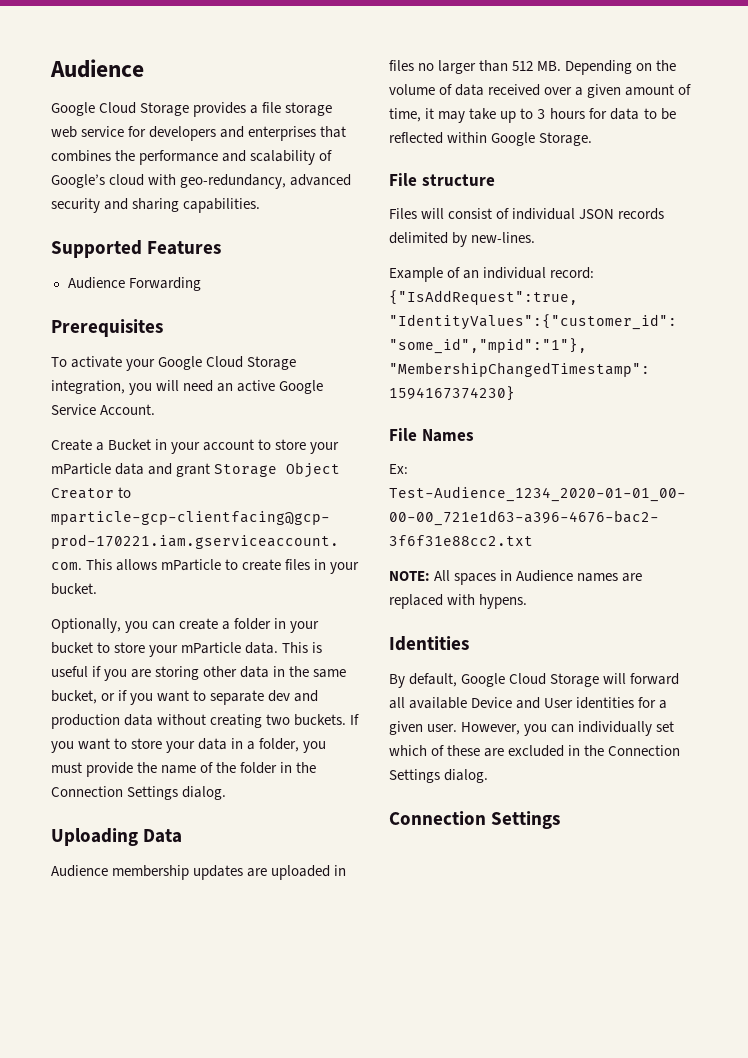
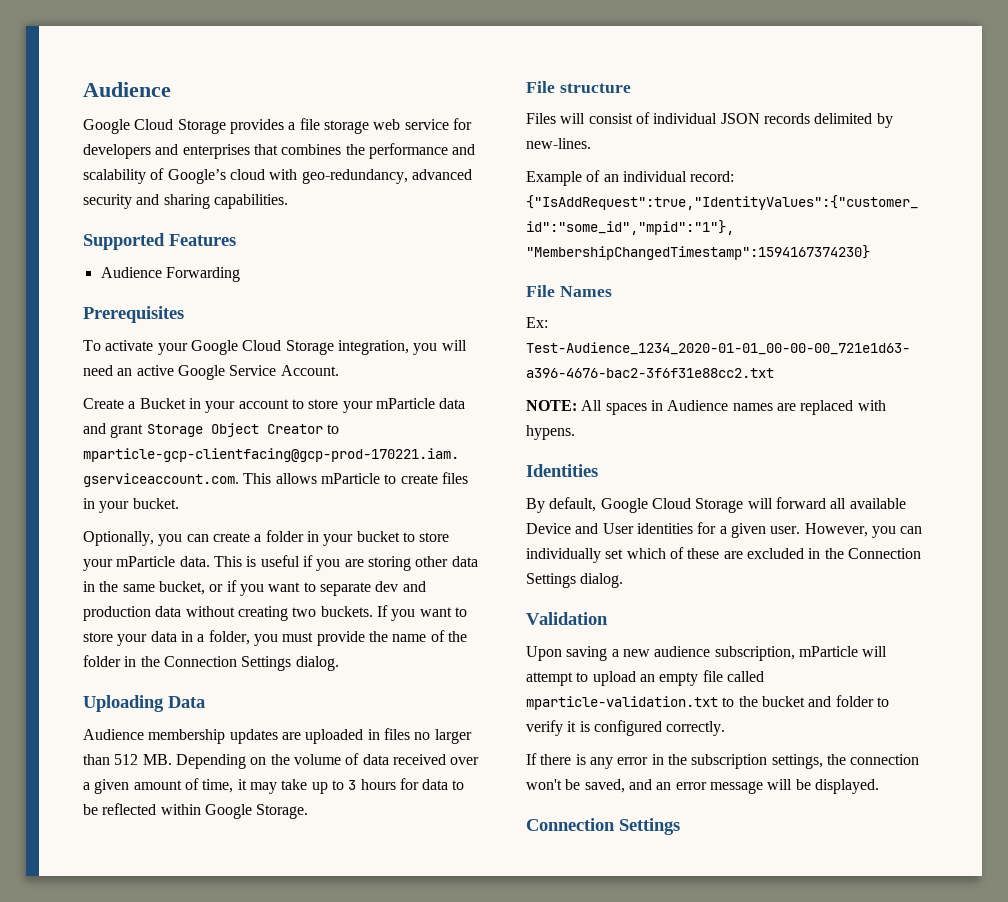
+ Validation
+ Upon saving a new audience subscription, mParticle will attempt to upload an empty file called mparticle-validation.txt to the bucket and folder to verify it is configured correctly.
+ If there is any error in the subscription settings, the connection won't be saved, and an error message will be displayed.

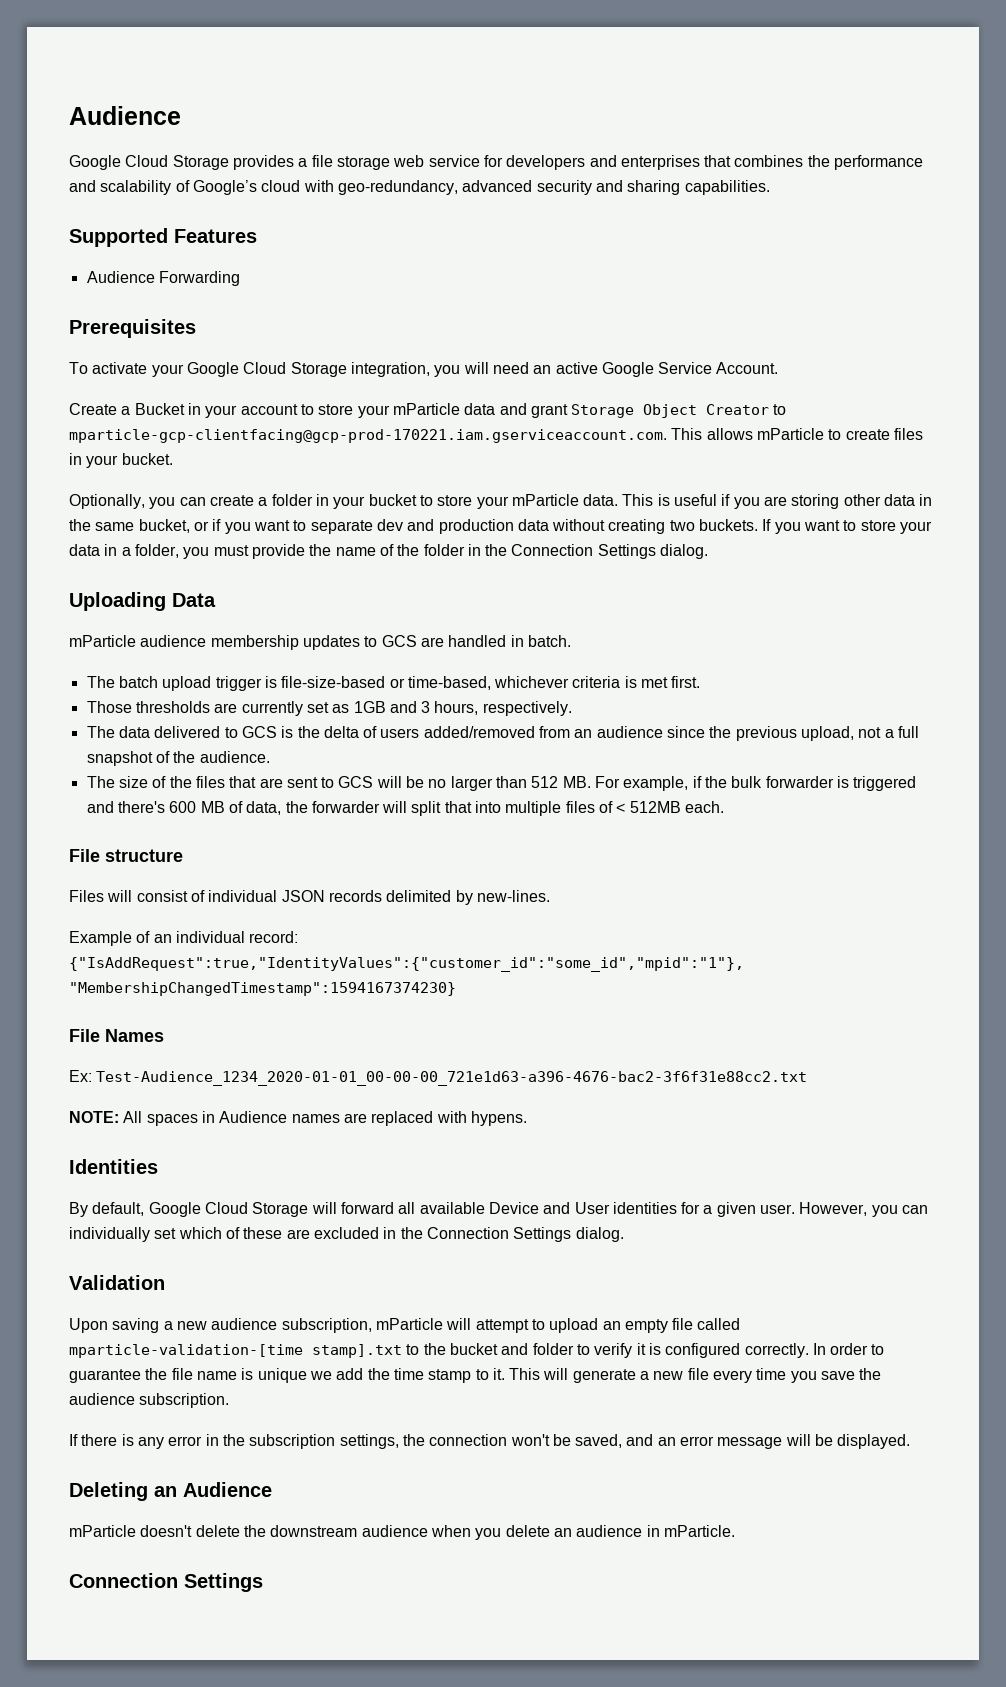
- Audience membership updates are uploaded in files no larger than 512 MB. Depending on the volume of data received over a given amount of time, it may take up to 3 hours for data to be reflected within Google Storage.
+ mParticle audience membership updates to GCS are handled in batch.
+ The batch upload trigger is file-size-based or time-based, whichever criteria is met first.
+ Those thresholds are currently set as 1GB and 3 hours, respectively.
+ The data delivered to GCS is the delta of users added/removed from an audience since the previous upload, not a full snapshot of the audience.
+ The size of the files that are sent to GCS will be no larger than 512 MB. For example, if the bulk forwarder is triggered and there's 600 MB of data, the forwarder will split that into multiple files of < 512MB each.
- Upon saving a new audience subscription, mParticle will attempt to upload an empty file called mparticle-validation.txt to the bucket and folder to verify it is configured correctly.
+ Upon saving a new audience subscription, mParticle will attempt to upload an empty file called mparticle-validation-[time stamp].txt to the bucket and folder to verify it is configured correctly. In order to guarantee the file name is unique we add the time stamp to it. This will generate a new file every time you save the audience subscription.
+ Deleting an Audience
+ mParticle doesn't delete the downstream audience when you delete an audience in mParticle.

